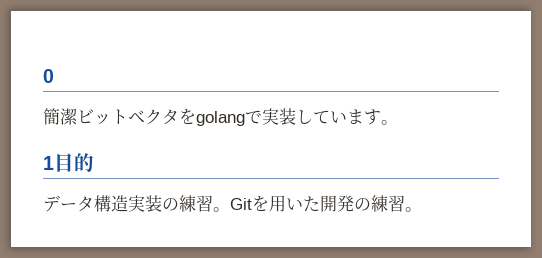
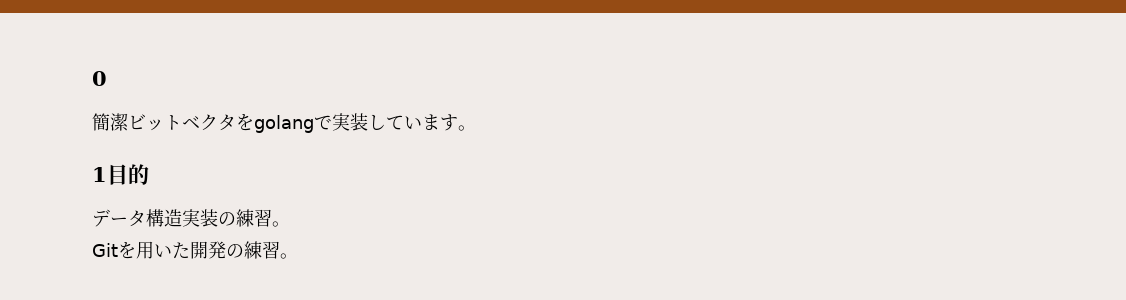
- データ構造実装の練習。Gitを用いた開発の練習。
+ データ構造実装の練習。
+ Gitを用いた開発の練習。

